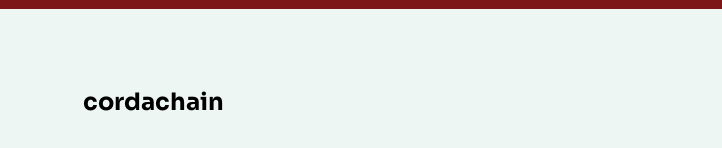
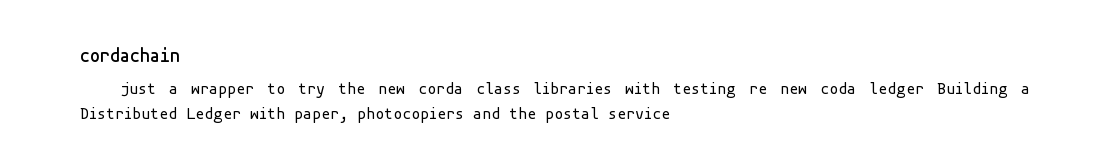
+ just a wrapper to try the new corda class libraries with testing re new coda ledger Building a Distributed Ledger with paper, photocopiers and the postal service

